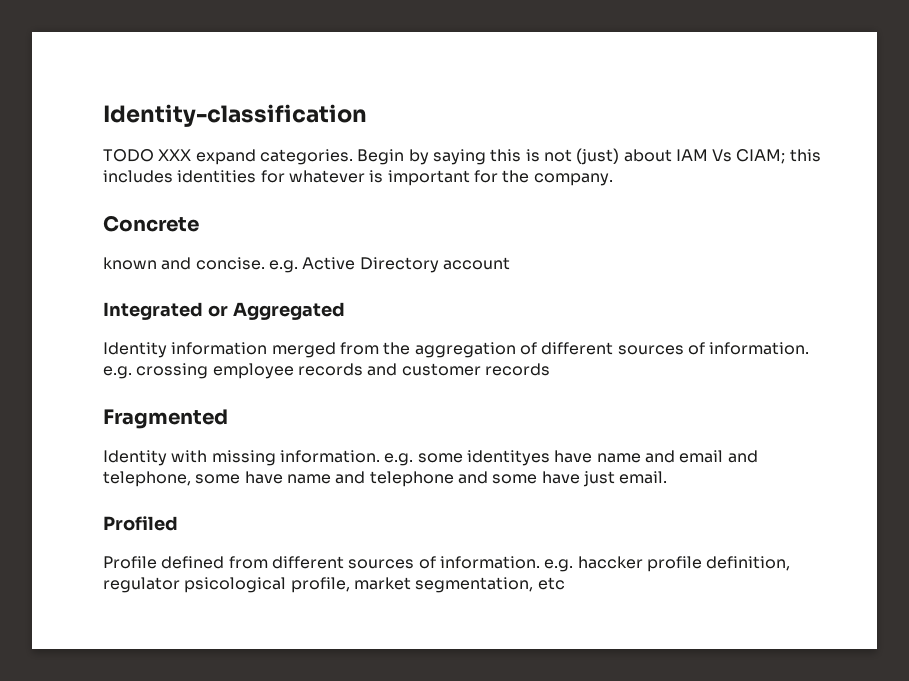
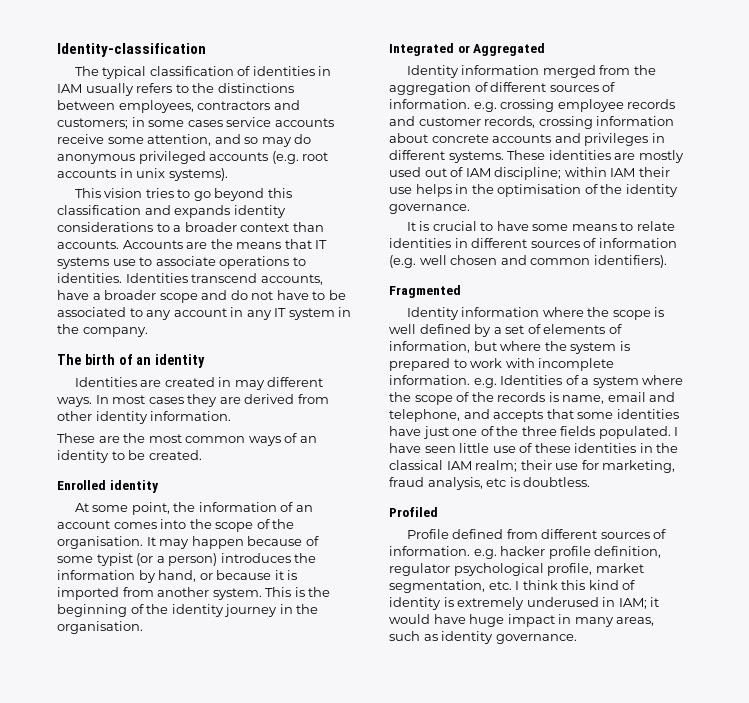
- TODO XXX expand categories. Begin by saying this is not (just) about IAM Vs CIAM; this includes identities for whatever is important for the company.
- Concrete
- known and concise. e.g. Active Directory account
+ The typical classification of identities in IAM usually refers to the distinctions between employees, contractors and customers; in some cases service accounts receive some attention, and so may do anonymous privileged accounts (e.g. root accounts in unix systems).
+ This vision tries to go beyond this classification and expands identity considerations to a broader context than accounts. Accounts are the means that IT systems use to associate operations to identities. Identities transcend accounts, have a broader scope and do not have to be associated to any account in any IT system in the company.
+ The birth of an identity
+ Identities are created in may different ways. In most cases they are derived from other identity information.
+ These are the most common ways of an identity to be created.
+ Enrolled identity
+ At some point, the information of an account comes into the scope of the organisation. It may happen because of some typist (or a person) introduces the information by hand, or because it is imported from another system. This is the beginning of the identity journey in the organisation.
- Identity information merged from the aggregation of different sources of information. e.g. crossing employee records and customer records
+ Identity information merged from the aggregation of different sources of information. e.g. crossing employee records and customer records, crossing information about concrete accounts and privileges in different systems. These identities are mostly used out of IAM discipline; within IAM their use helps in the optimisation of the identity governance.
+ It is crucial to have some means to relate identities in different sources of information (e.g. well chosen and common identifiers).
  Fragmented
- Identity with missing information. e.g. some identityes have name and email and telephone, some have name and telephone and some have just email.
+ Identity information where the scope is well defined by a set of elements of information, but where the system is prepared to work with incomplete information. e.g. Identities of a system where the scope of the records is name, email and telephone, and accepts that some identities have just one of the three fields populated. I have seen little use of these identities in the classical IAM realm; their use for marketing, fraud analysis, etc is doubtless.
- Profile defined from different sources of information. e.g. haccker profile definition, regulator psicological profile, market segmentation, etc
+ Profile defined from different sources of information. e.g. hacker profile definition, regulator psychological profile, market segmentation, etc. I think this kind of identity is extremely underused in IAM; it would have huge impact in many areas, such as identity governance.

